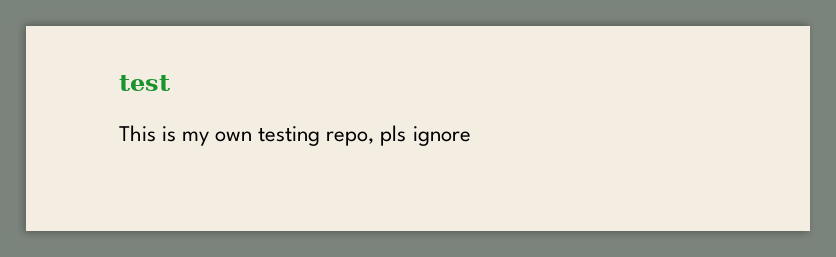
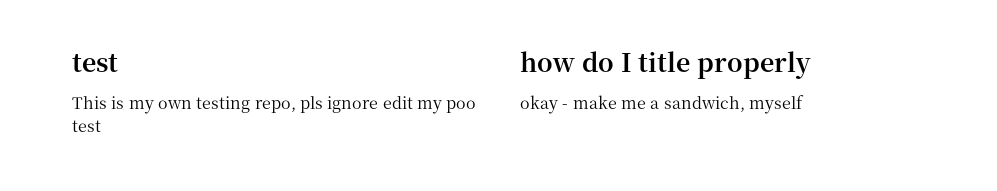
- This is my own testing repo, pls ignore
+ This is my own testing repo, pls ignore edit my poo test
+ how do I title properly
+ okay - make me a sandwich, myself

